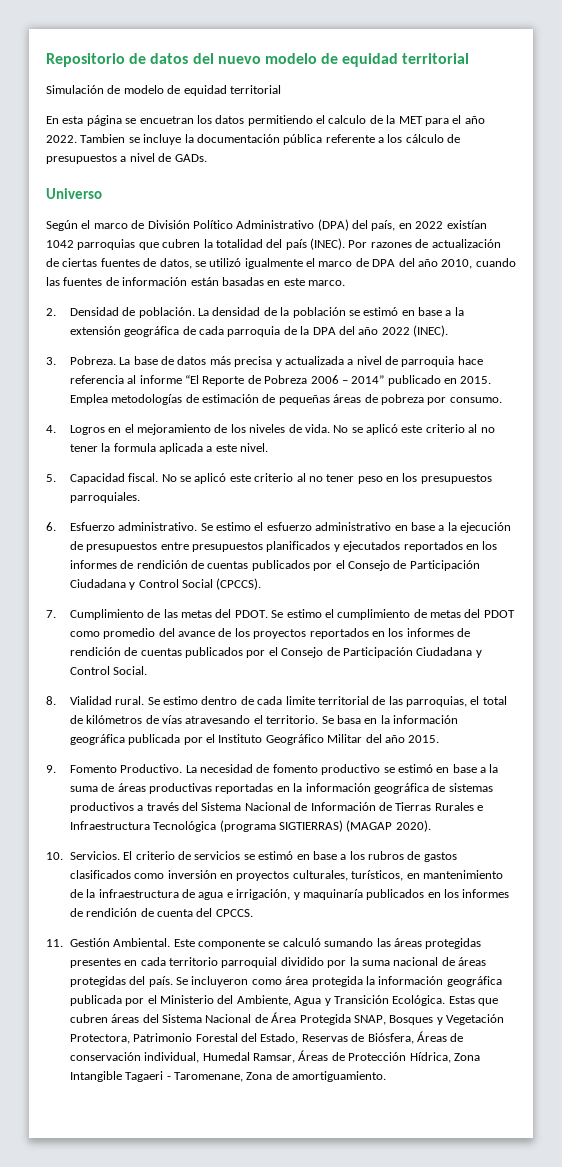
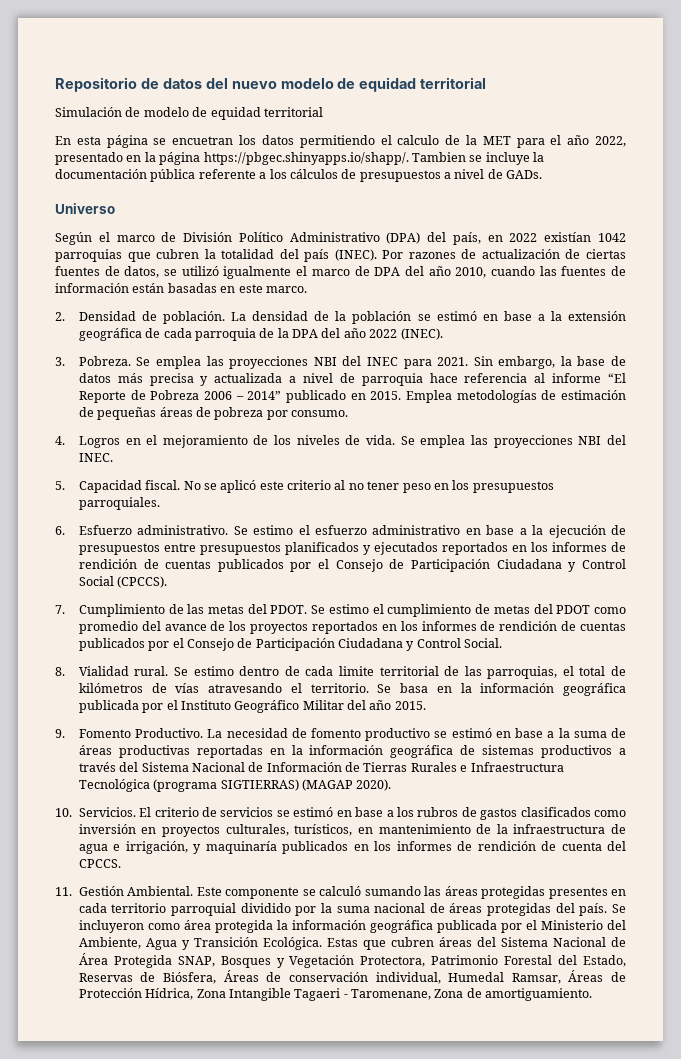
- En esta página se encuetran los datos permitiendo el calculo de la MET para el año 2022. Tambien se incluye la documentación pública referente a los cálculo de presupuestos a nivel de GADs.
+ En esta página se encuetran los datos permitiendo el calculo de la MET para el año 2022, presentado en la página https://pbgec.shinyapps.io/shapp/. Tambien se incluye la documentación pública referente a los cálculos de presupuestos a nivel de GADs.
- La base de datos más precisa y actualizada a nivel de parroquia hace referencia al informe “El Reporte de Pobreza 2006 – 2014” publicado en 2015.
+ Se emplea las proyecciones NBI del INEC para 2021. Sin embargo, la base de datos más precisa y actualizada a nivel de parroquia hace referencia al informe “El Reporte de Pobreza 2006 – 2014” publicado en 2015.
- No se aplicó este criterio al no tener la formula aplicada a este nivel.
+ Se emplea las proyecciones NBI del INEC.

